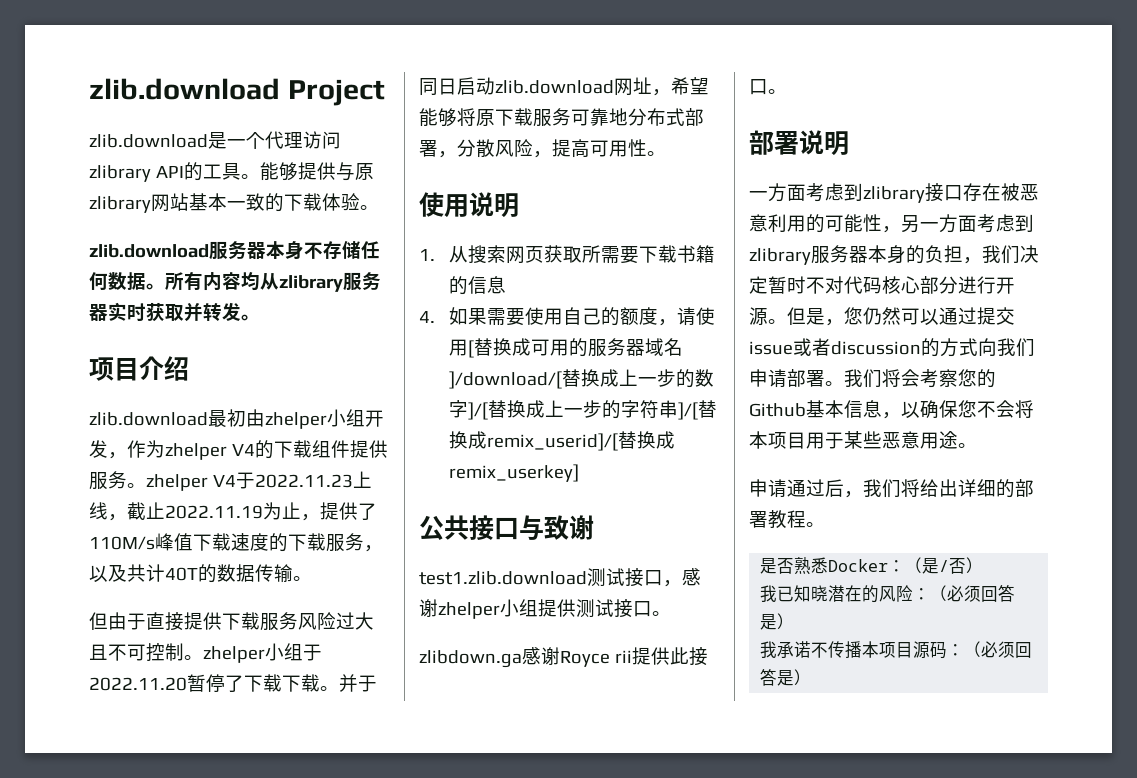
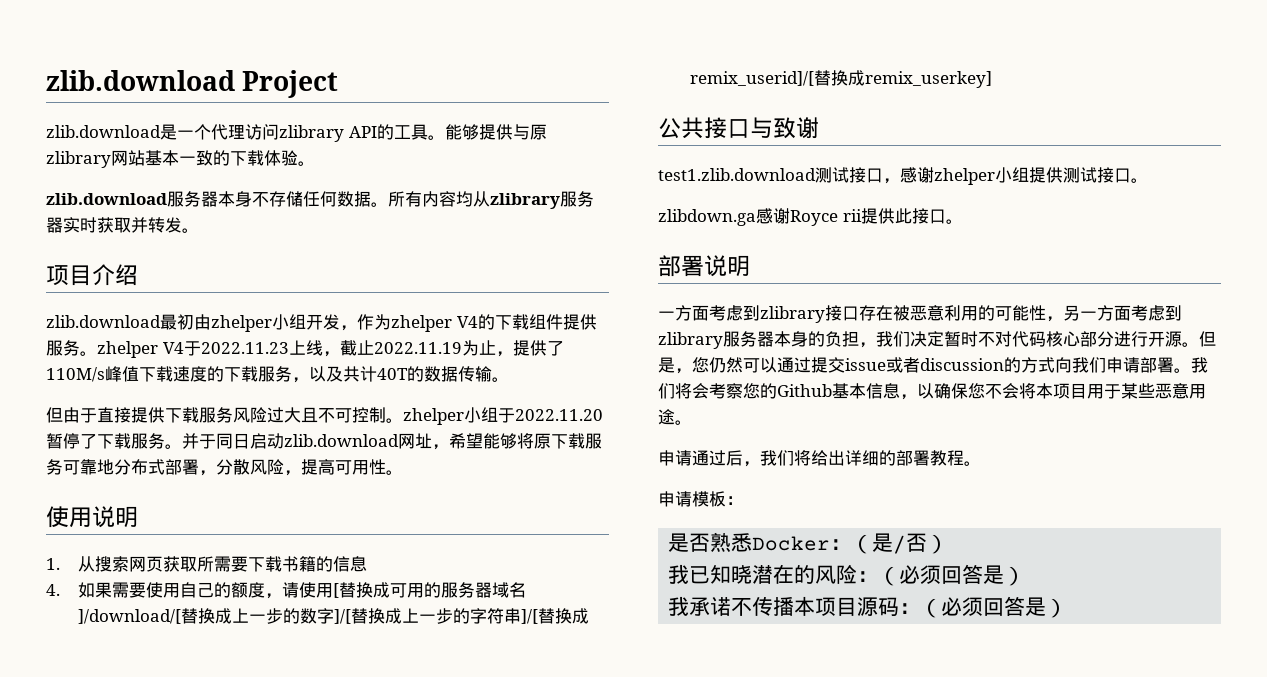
- 但由于直接提供下载服务风险过大且不可控制。zhelper小组于2022.11.20暂停了下载下载。
+ 但由于直接提供下载服务风险过大且不可控制。zhelper小组于2022.11.20暂停了下载服务。
+ 申请模板：

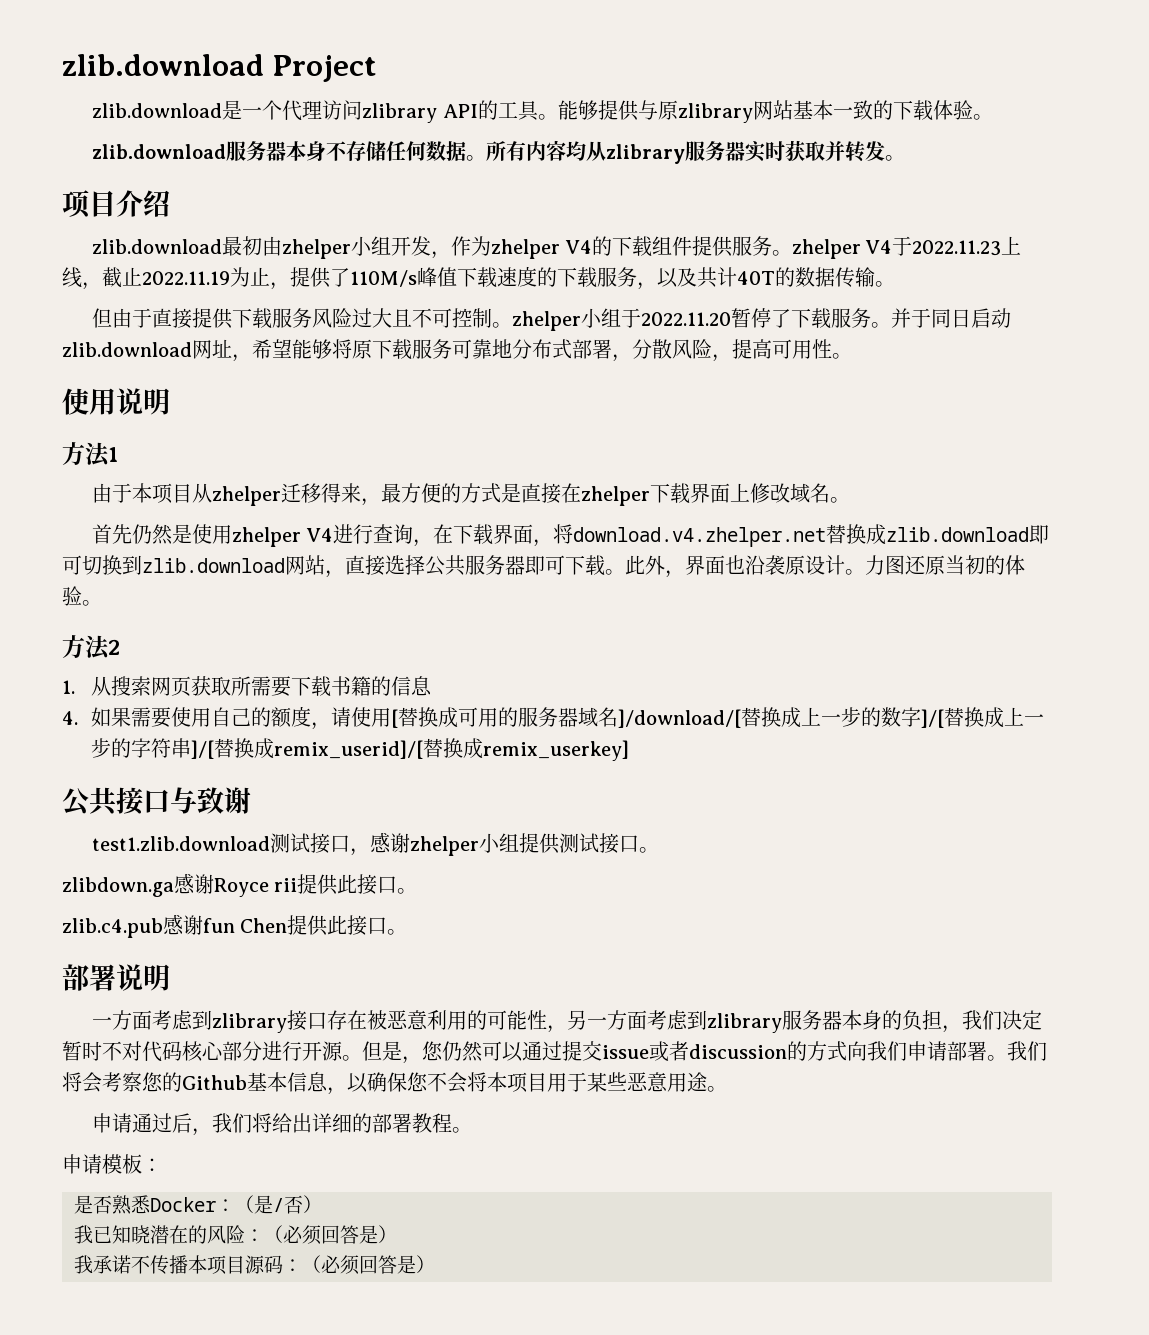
+ 方法1
+ 由于本项目从zhelper迁移得来，最方便的方式是直接在zhelper下载界面上修改域名。
+ 首先仍然是使用zhelper V4进行查询，在下载界面，将download.v4.zhelper.net替换成zlib.download即可切换到zlib.download网站，直接选择公共服务器即可下载。此外，界面也沿袭原设计。力图还原当初的体验。
+ 方法2
+ zlib.c4.pub感谢fun Chen提供此接口。

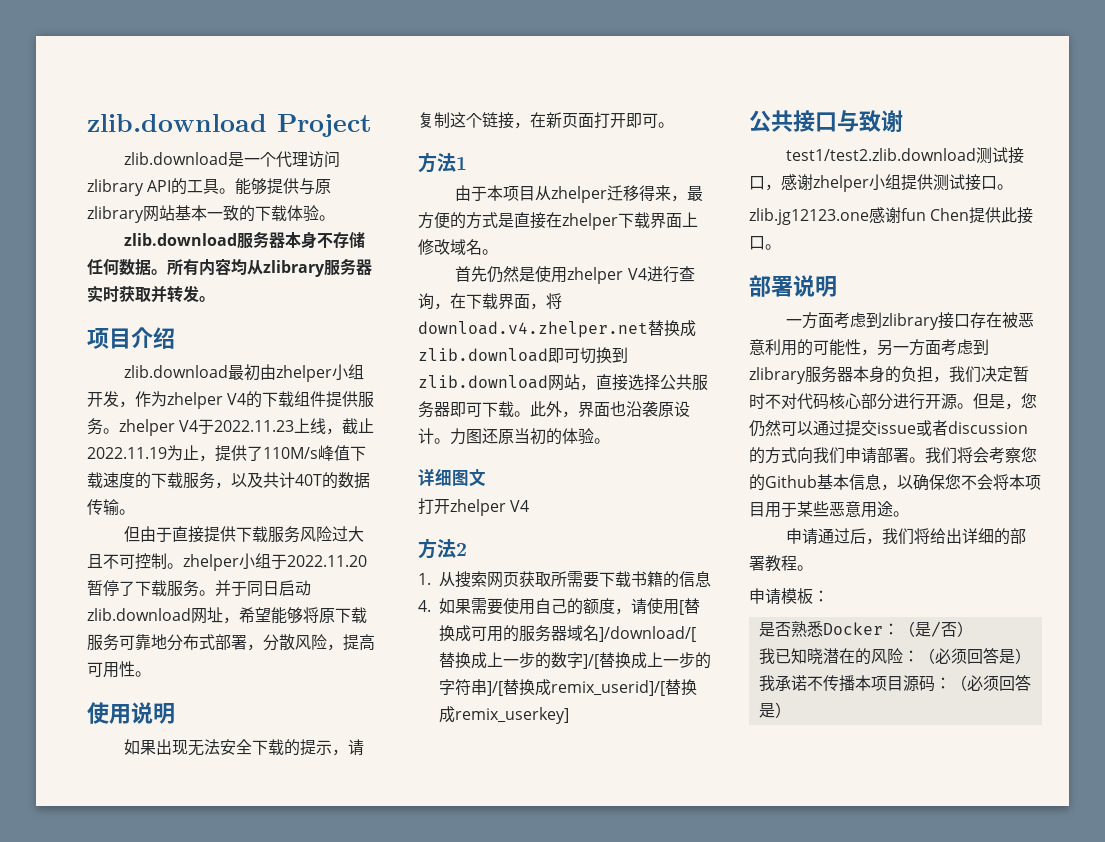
+ 如果出现无法安全下载的提示，请复制这个链接，在新页面打开即可。
+ 详细图文
+ 打开zhelper V4
- test1.zlib.download测试接口，感谢zhelper小组提供测试接口。
+ test1/test2.zlib.download测试接口，感谢zhelper小组提供测试接口。
- zlibdown.ga感谢Royce rii提供此接口。
- zlib.c4.pub感谢fun Chen提供此接口。
+ zlib.jg12123.one感谢fun Chen提供此接口。

